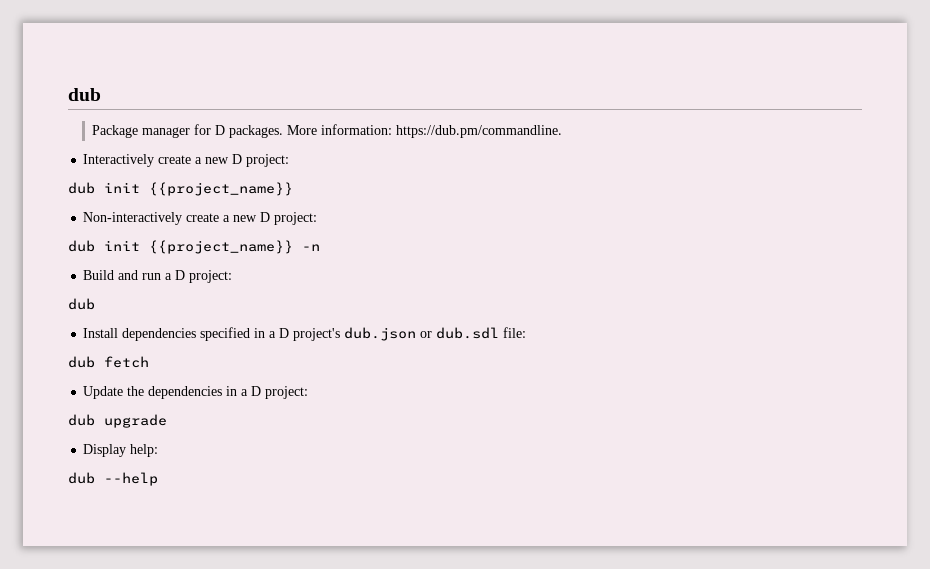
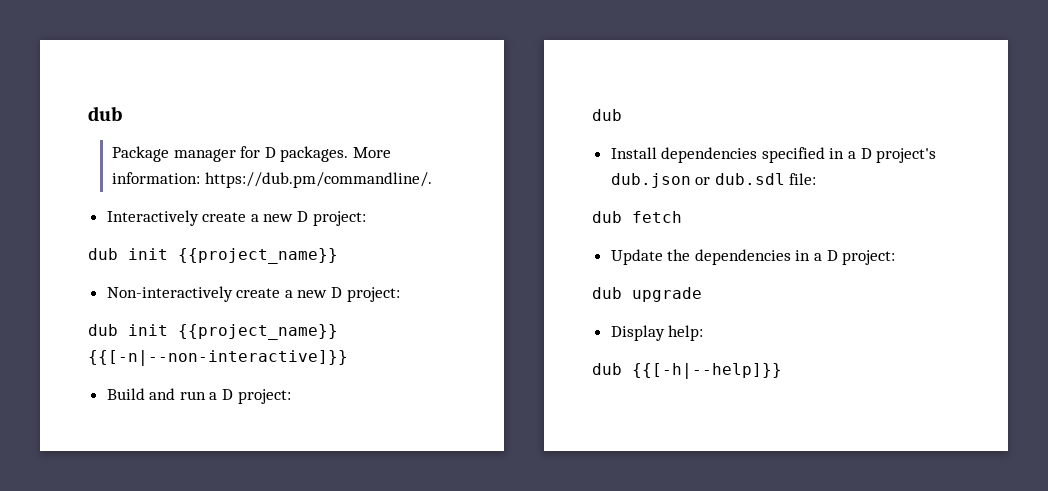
- More information: https://dub.pm/commandline.
+ More information: https://dub.pm/commandline/.
- dub init {{project_name}} -n
+ dub init {{project_name}} {{[-n|--non-interactive]}}
- dub --help
+ dub {{[-h|--help]}}

